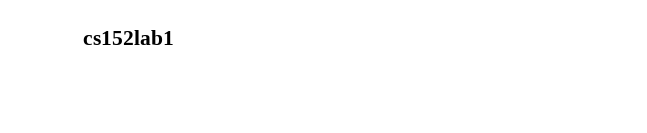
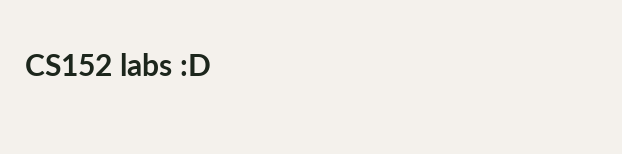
- cs152lab1
+ CS152 labs :D

